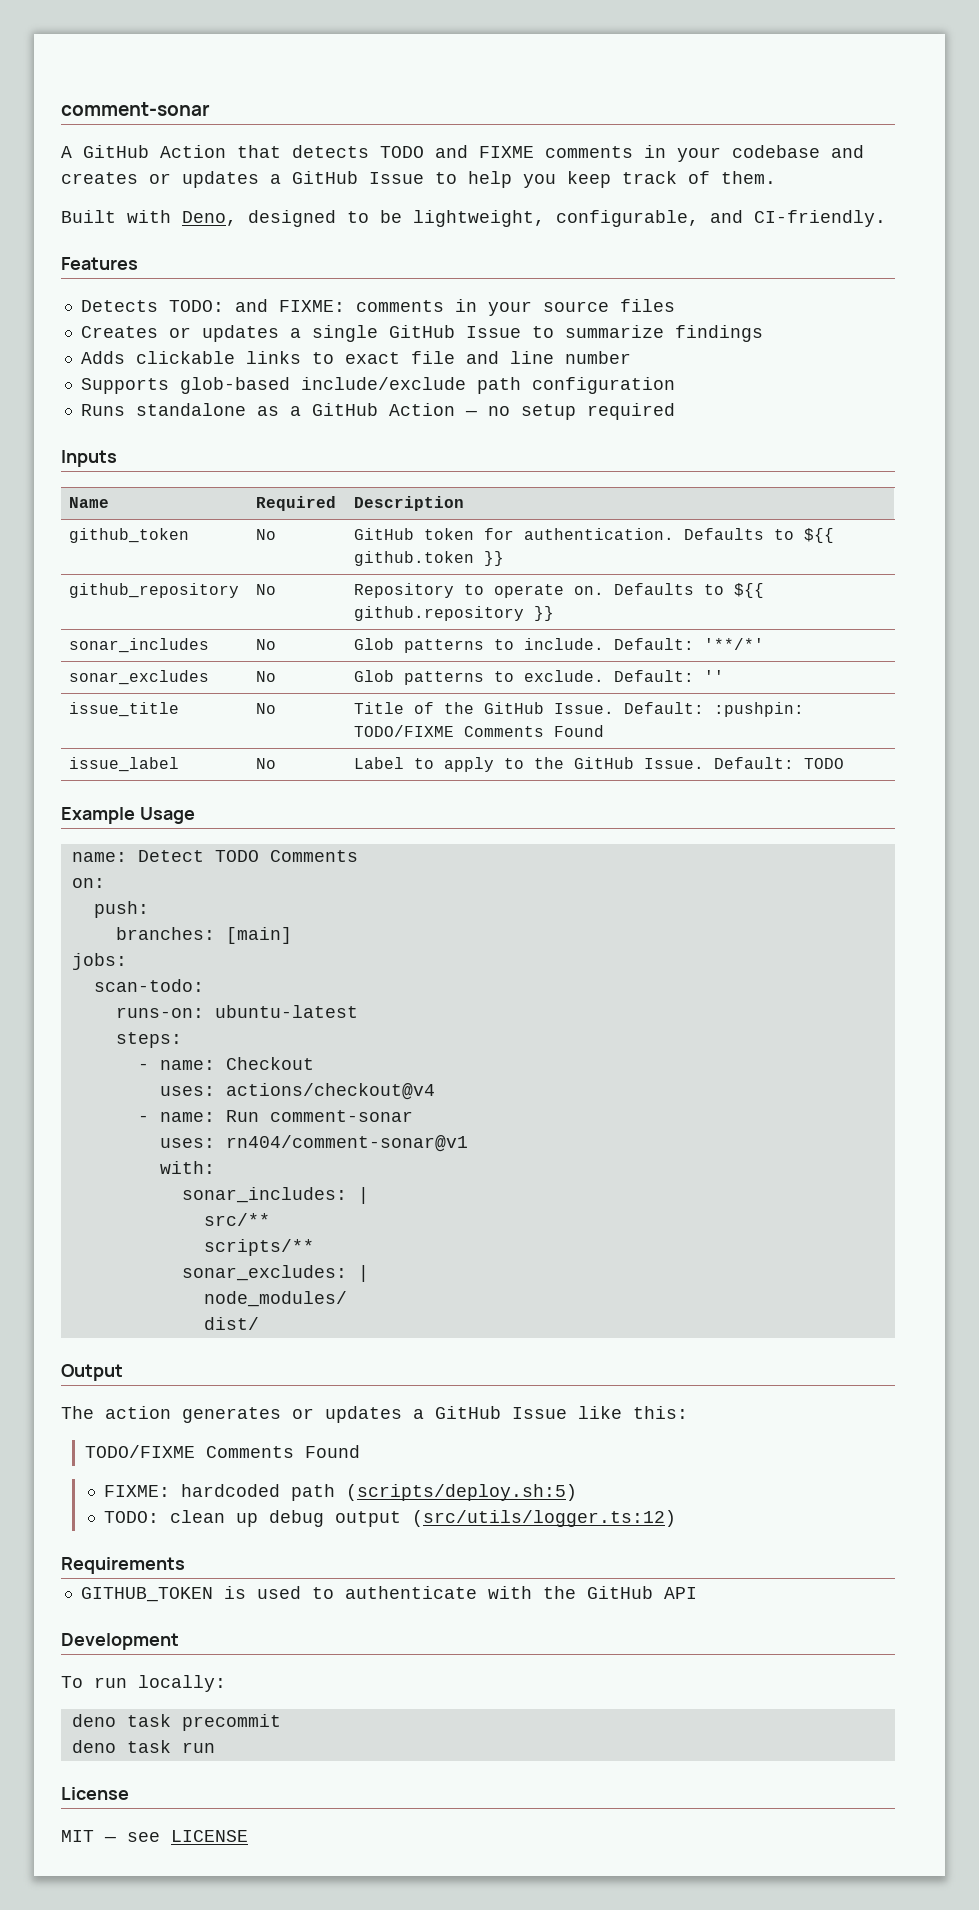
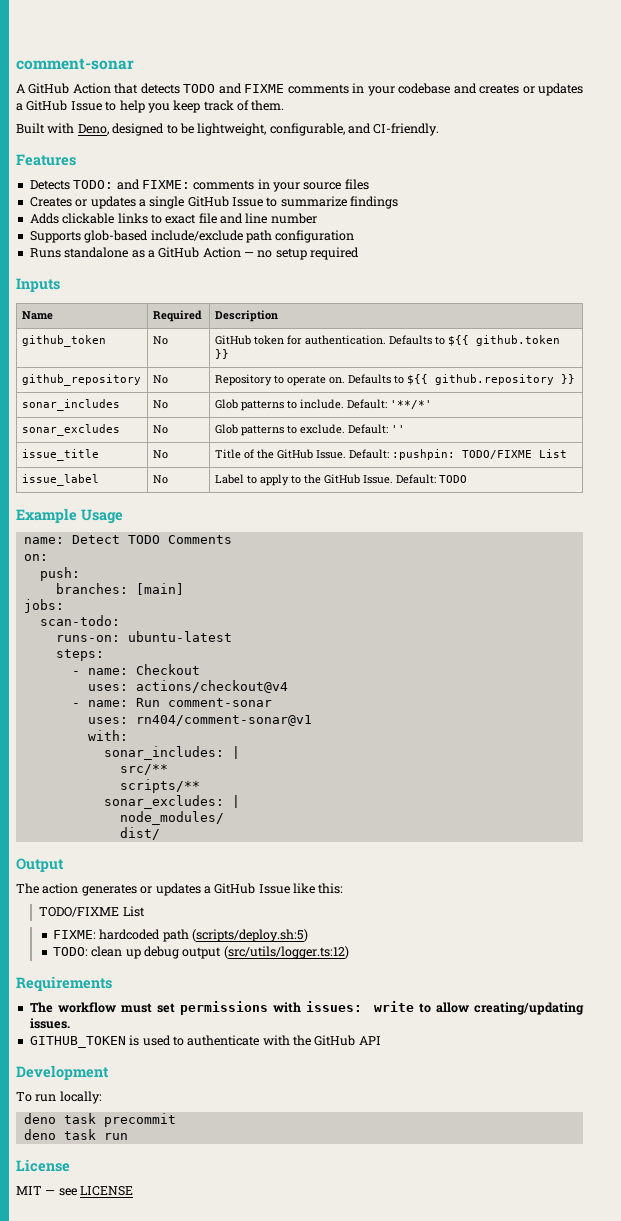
- issue_title | No | Title of the GitHub Issue. Default: :pushpin: TODO/FIXME Comments Found
+ issue_title | No | Title of the GitHub Issue. Default: :pushpin: TODO/FIXME List
  The action generates or updates a GitHub Issue like this:
- TODO/FIXME Comments Found
+ TODO/FIXME List
+ The workflow must set permissions with issues: write to allow creating/updating issues.

